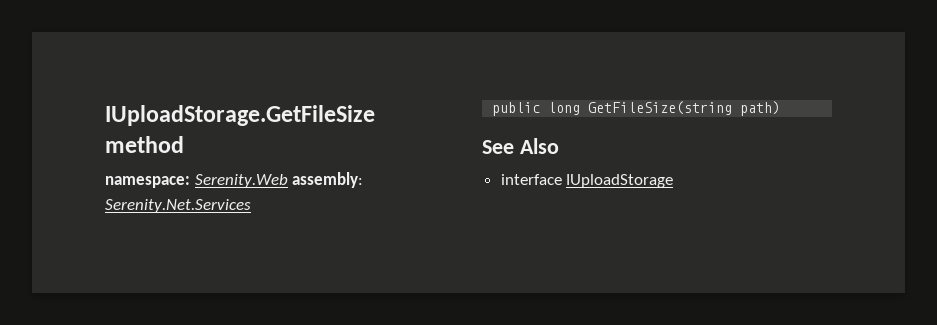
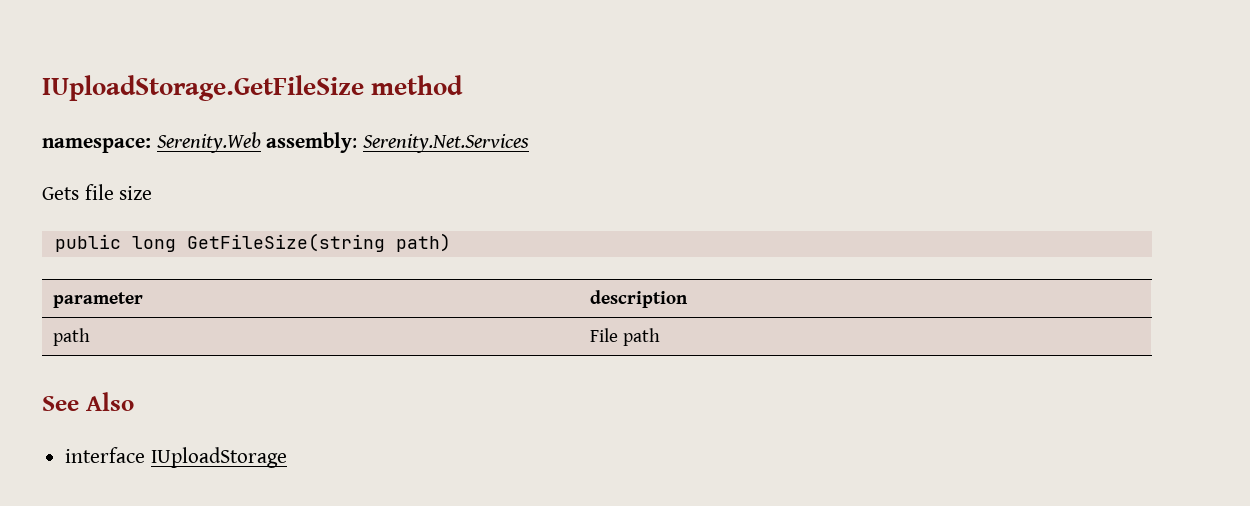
+ Gets file size
+ parameter | description
+ path | File path

